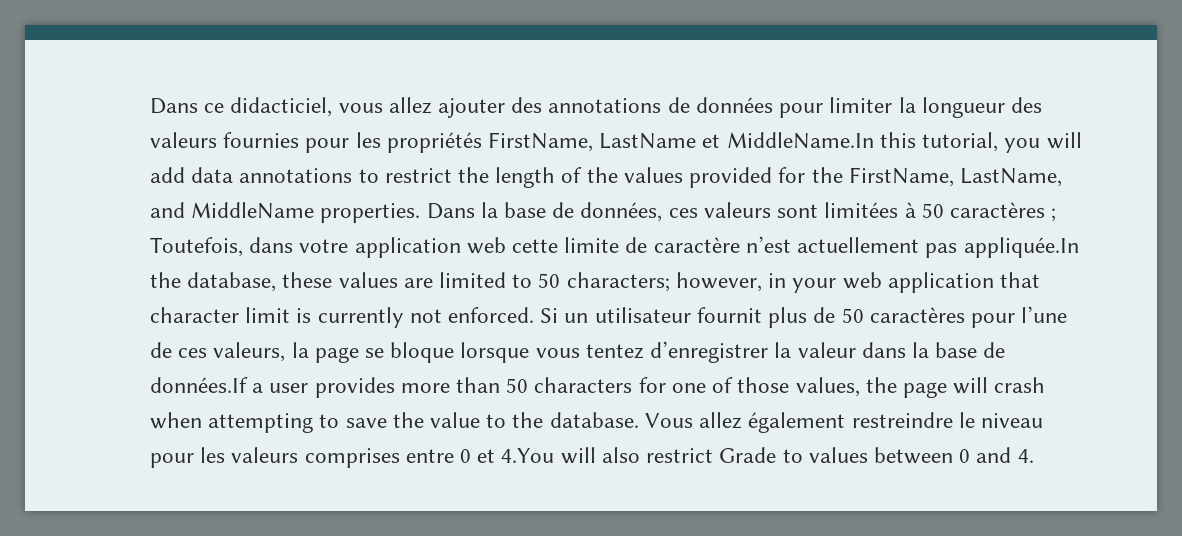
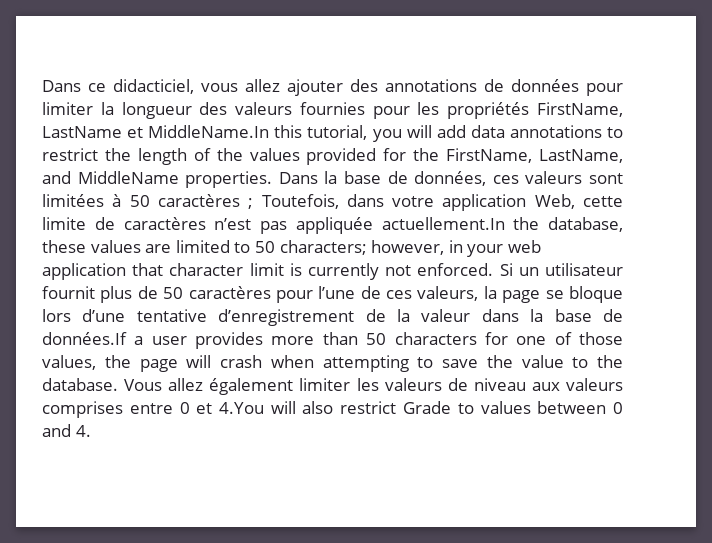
- Dans la base de données, ces valeurs sont limitées à 50 caractères ; Toutefois, dans votre application web cette limite de caractère n’est actuellement pas appliquée.In the database, these values are limited to 50 characters; however, in your web application that character limit is currently not enforced.
+ Dans la base de données, ces valeurs sont limitées à 50 caractères ; Toutefois, dans votre application Web, cette limite de caractères n’est pas appliquée actuellement.In the database, these values are limited to 50 characters; however, in your web application that character limit is currently not enforced.
- Si un utilisateur fournit plus de 50 caractères pour l’une de ces valeurs, la page se bloque lorsque vous tentez d’enregistrer la valeur dans la base de données.If a user provides more than 50 characters for one of those values, the page will crash when attempting to save the value to the database.
+ Si un utilisateur fournit plus de 50 caractères pour l’une de ces valeurs, la page se bloque lors d’une tentative d’enregistrement de la valeur dans la base de données.If a user provides more than 50 characters for one of those values, the page will crash when attempting to save the value to the database.
- Vous allez également restreindre le niveau pour les valeurs comprises entre 0 et 4.You will also restrict Grade to values between 0 and 4.
+ Vous allez également limiter les valeurs de niveau aux valeurs comprises entre 0 et 4.You will also restrict Grade to values between 0 and 4.

